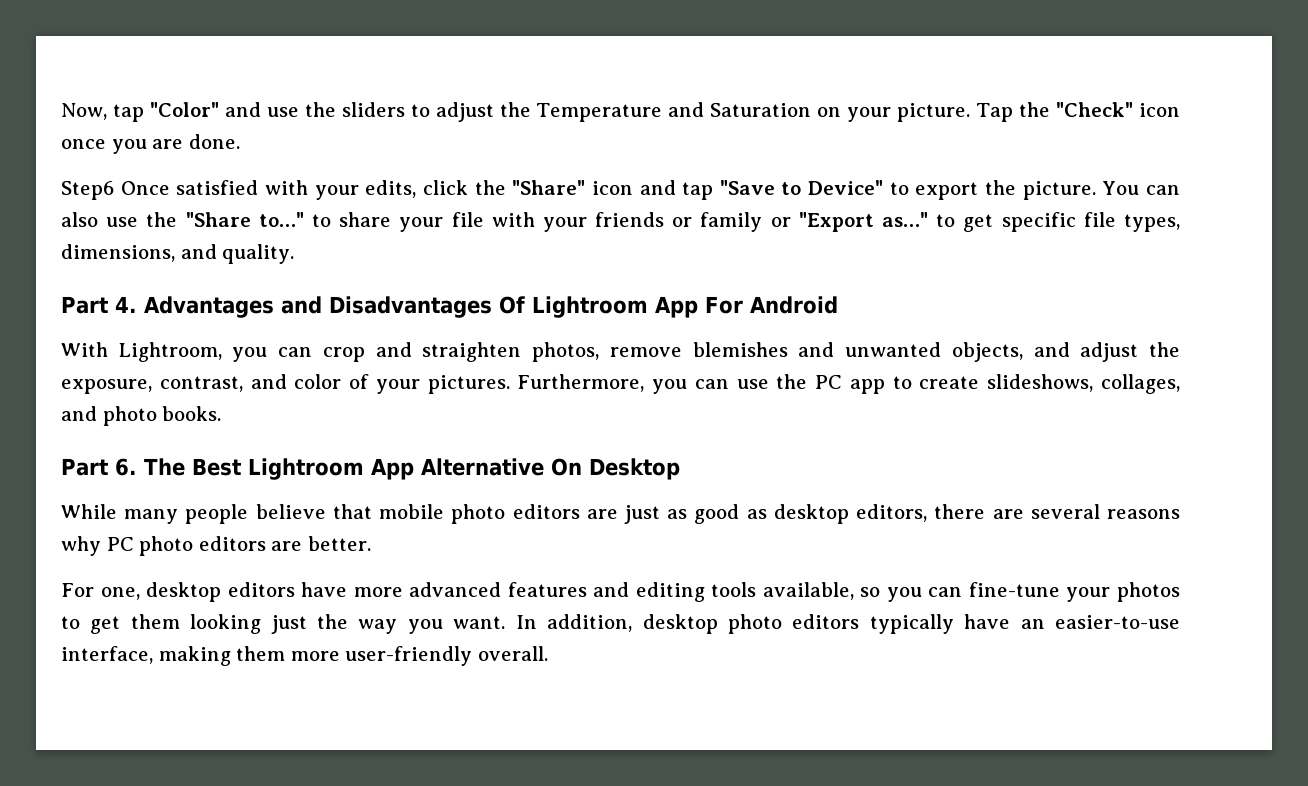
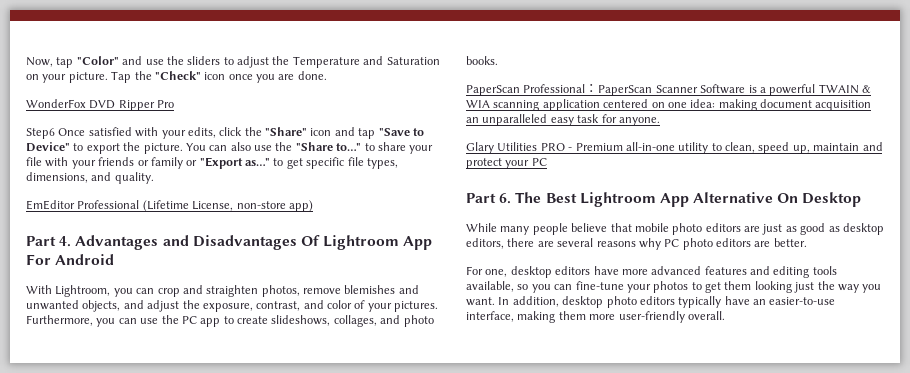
+ WonderFox DVD Ripper Pro
+ EmEditor Professional (Lifetime License, non-store app)
+ PaperScan Professional：PaperScan Scanner Software is a powerful TWAIN & WIA scanning application centered on one idea: making document acquisition an unparalleled easy task for anyone.
+ Glary Utilities PRO - Premium all-in-one utility to clean, speed up, maintain and protect your PC

